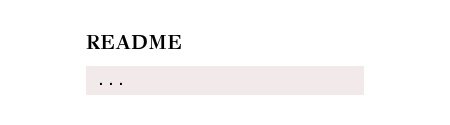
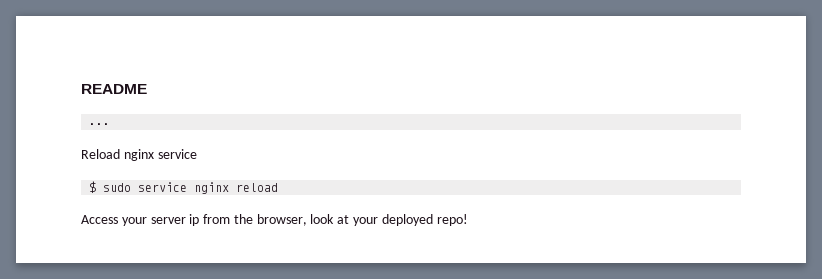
+ Reload nginx service
+ $ sudo service nginx reload
+ Access your server ip from the browser, look at your deployed repo!

